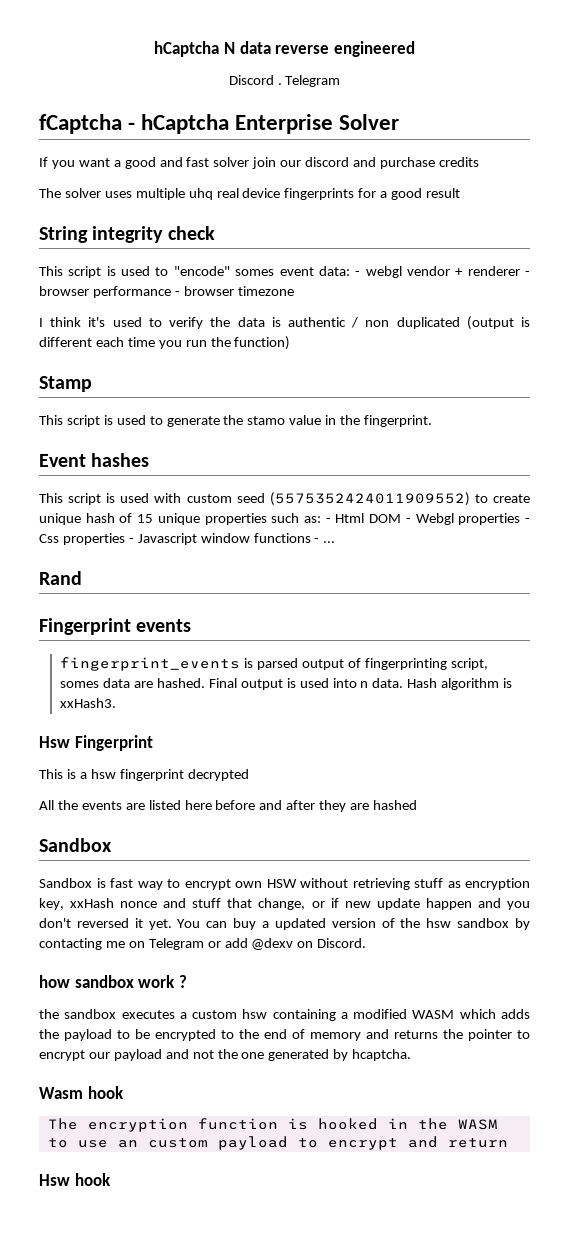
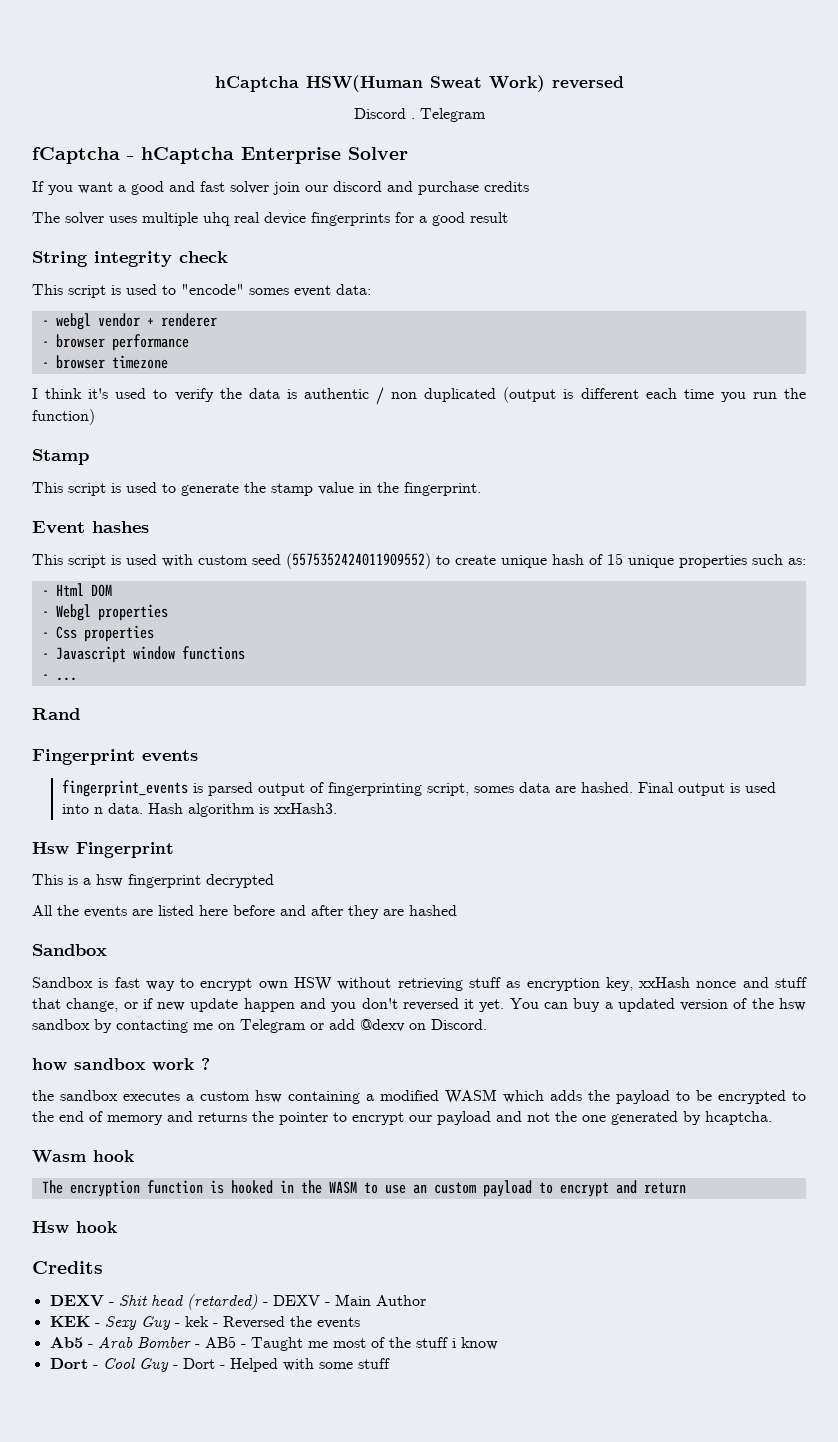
- hCaptcha N data reverse engineered
+ hCaptcha HSW(Human Sweat Work) reversed
- This script is used to "encode" somes event data: - webgl vendor + renderer - browser performance - browser timezone
+ This script is used to "encode" somes event data:
+ - webgl vendor + renderer
+ - browser performance
+ - browser timezone
- This script is used to generate the stamo value in the fingerprint.
+ This script is used to generate the stamp value in the fingerprint.
- This script is used with custom seed (5575352424011909552) to create unique hash of 15 unique properties such as: - Html DOM - Webgl properties - Css properties - Javascript window functions - ...
+ This script is used with custom seed (5575352424011909552) to create unique hash of 15 unique properties such as:
+ - Html DOM
+ - Webgl properties
+ - Css properties
+ - Javascript window functions
+ - ...
+ Credits
+ DEXV - Shit head (retarded) - DEXV - Main Author
+ KEK - Sexy Guy - kek - Reversed the events
+ Ab5 - Arab Bomber - AB5 - Taught me most of the stuff i know
+ Dort - Cool Guy - Dort - Helped with some stuff

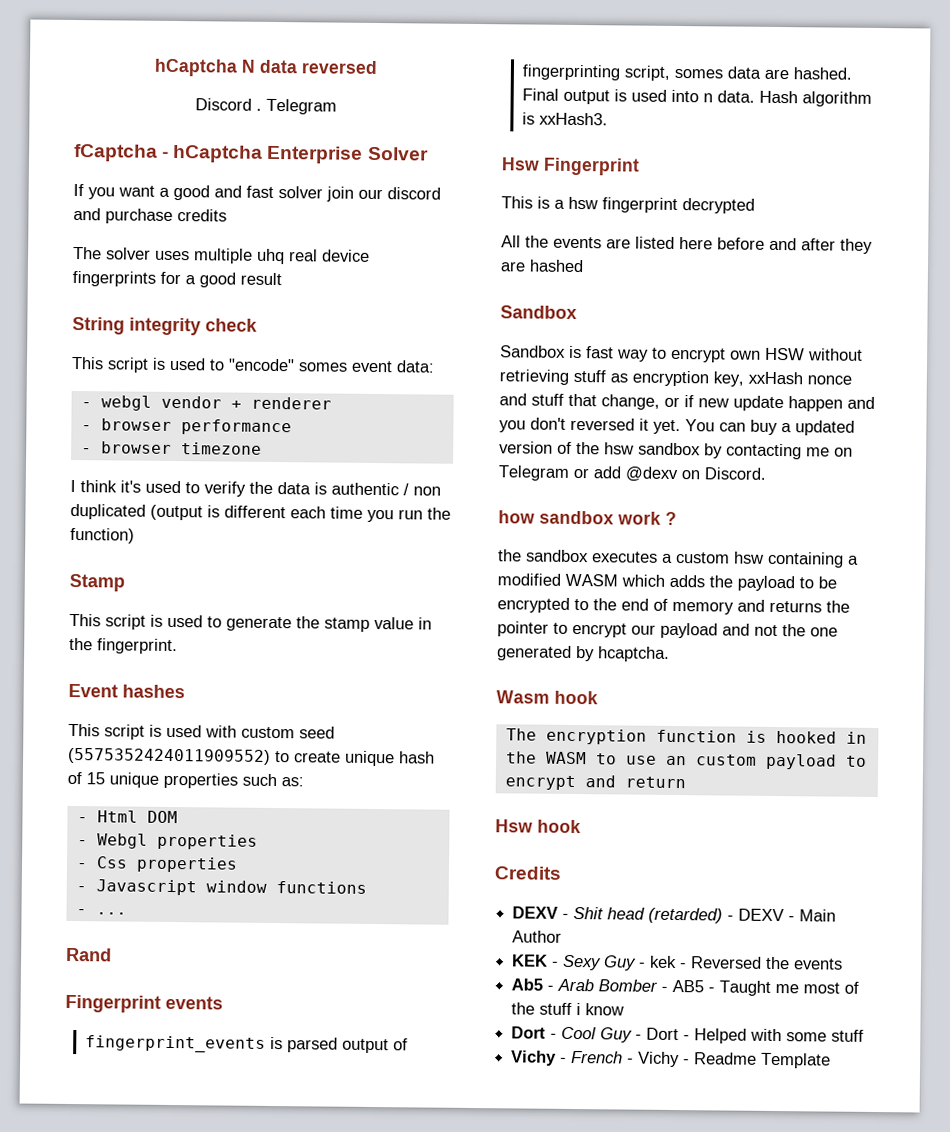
- hCaptcha HSW(Human Sweat Work) reversed
+ hCaptcha N data reversed
+ Vichy - French - Vichy - Readme Template

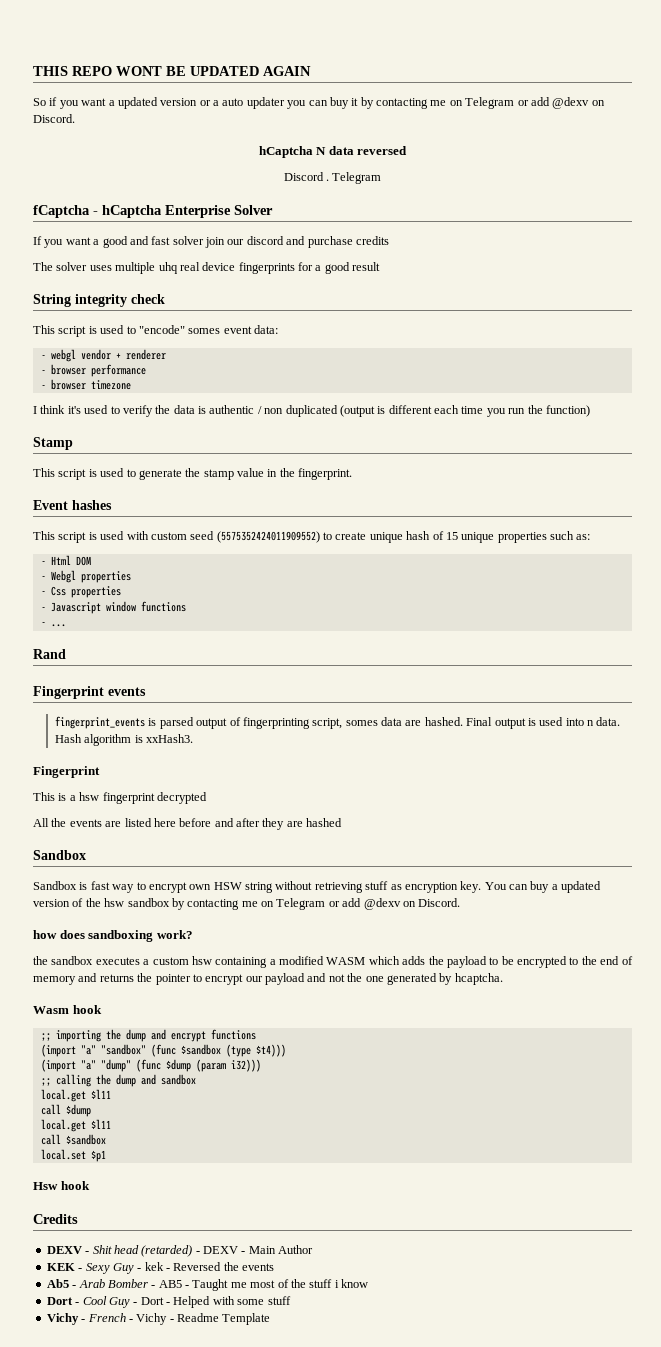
+ THIS REPO WONT BE UPDATED AGAIN
+ So if you want a updated version or a auto updater you can buy it by contacting me on Telegram or add @dexv on Discord.
  Hash algorithm is xxHash3.
- Hsw Fingerprint
+ Fingerprint
- Sandbox is fast way to encrypt own HSW without retrieving stuff as encryption key, xxHash nonce and stuff that change, or if new update happen and you don't reversed it yet.
+ Sandbox is fast way to encrypt own HSW string without retrieving stuff as encryption key.
- how sandbox work ?
+ how does sandboxing work?
- The encryption function is hooked in the WASM to use an custom payload to encrypt and return
+ ;; importing the dump and encrypt functions
+ (import "a" "sandbox" (func $sandbox (type $t4)))
+ (import "a" "dump" (func $dump (param i32)))
+ ;; calling the dump and sandbox
+ local.get $l11
+ call $dump
+ local.get $l11
+ call $sandbox
+ local.set $p1

